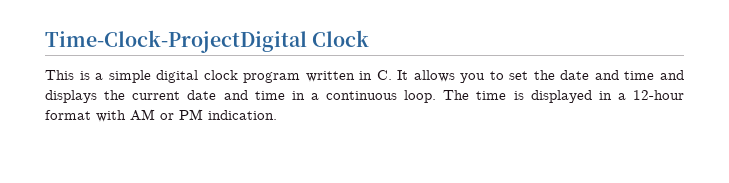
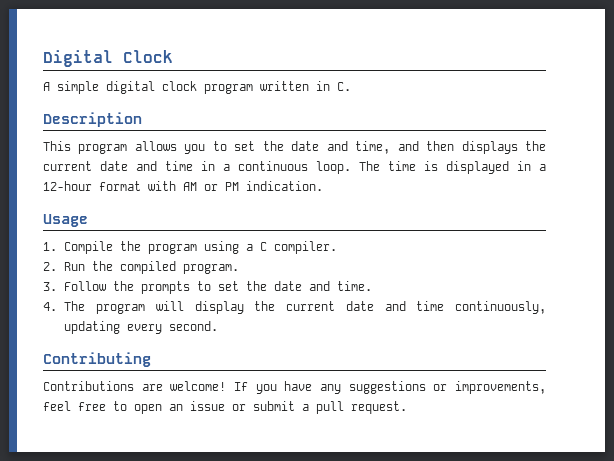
- Time-Clock-ProjectDigital Clock
+ Digital Clock
- This is a simple digital clock program written in C. It allows you to set the date and time and displays the current date and time in a continuous loop.
+ A simple digital clock program written in C.
+ Description
+ This program allows you to set the date and time, and then displays the current date and time in a continuous loop.
+ Usage
+ 1. Compile the program using a C compiler.
+ 2. Run the compiled program.
+ 3. Follow the prompts to set the date and time.
+ 4. The program will display the current date and time continuously, updating every second.
+ Contributing
+ Contributions are welcome! If you have any suggestions or improvements, feel free to open an issue or submit a pull request.

